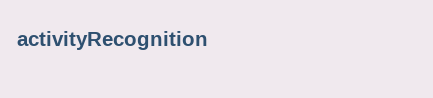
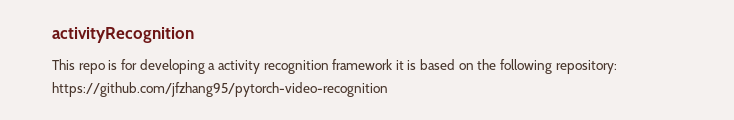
+ This repo is for developing a activity recognition framework it is based on the following repository: https://github.com/jfzhang95/pytorch-video-recognition

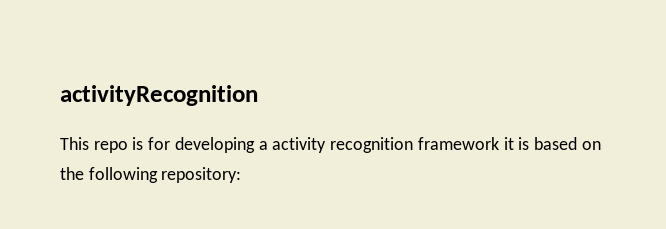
- This repo is for developing a activity recognition framework it is based on the following repository: https://github.com/jfzhang95/pytorch-video-recognition
+ This repo is for developing a activity recognition framework it is based on the following repository:

